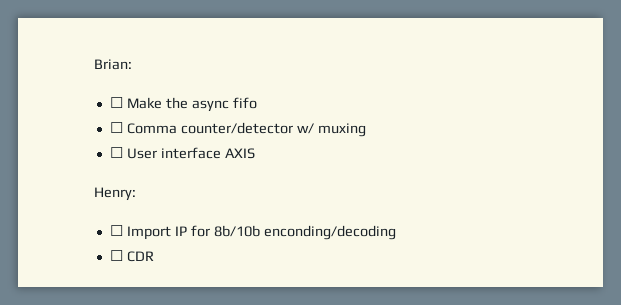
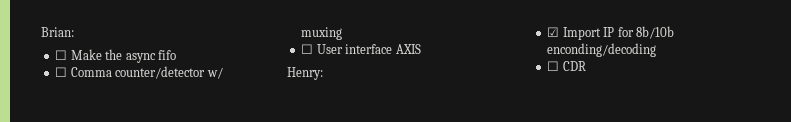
- ☐ Import IP for 8b/10b enconding/decoding
+ ☑ Import IP for 8b/10b enconding/decoding

